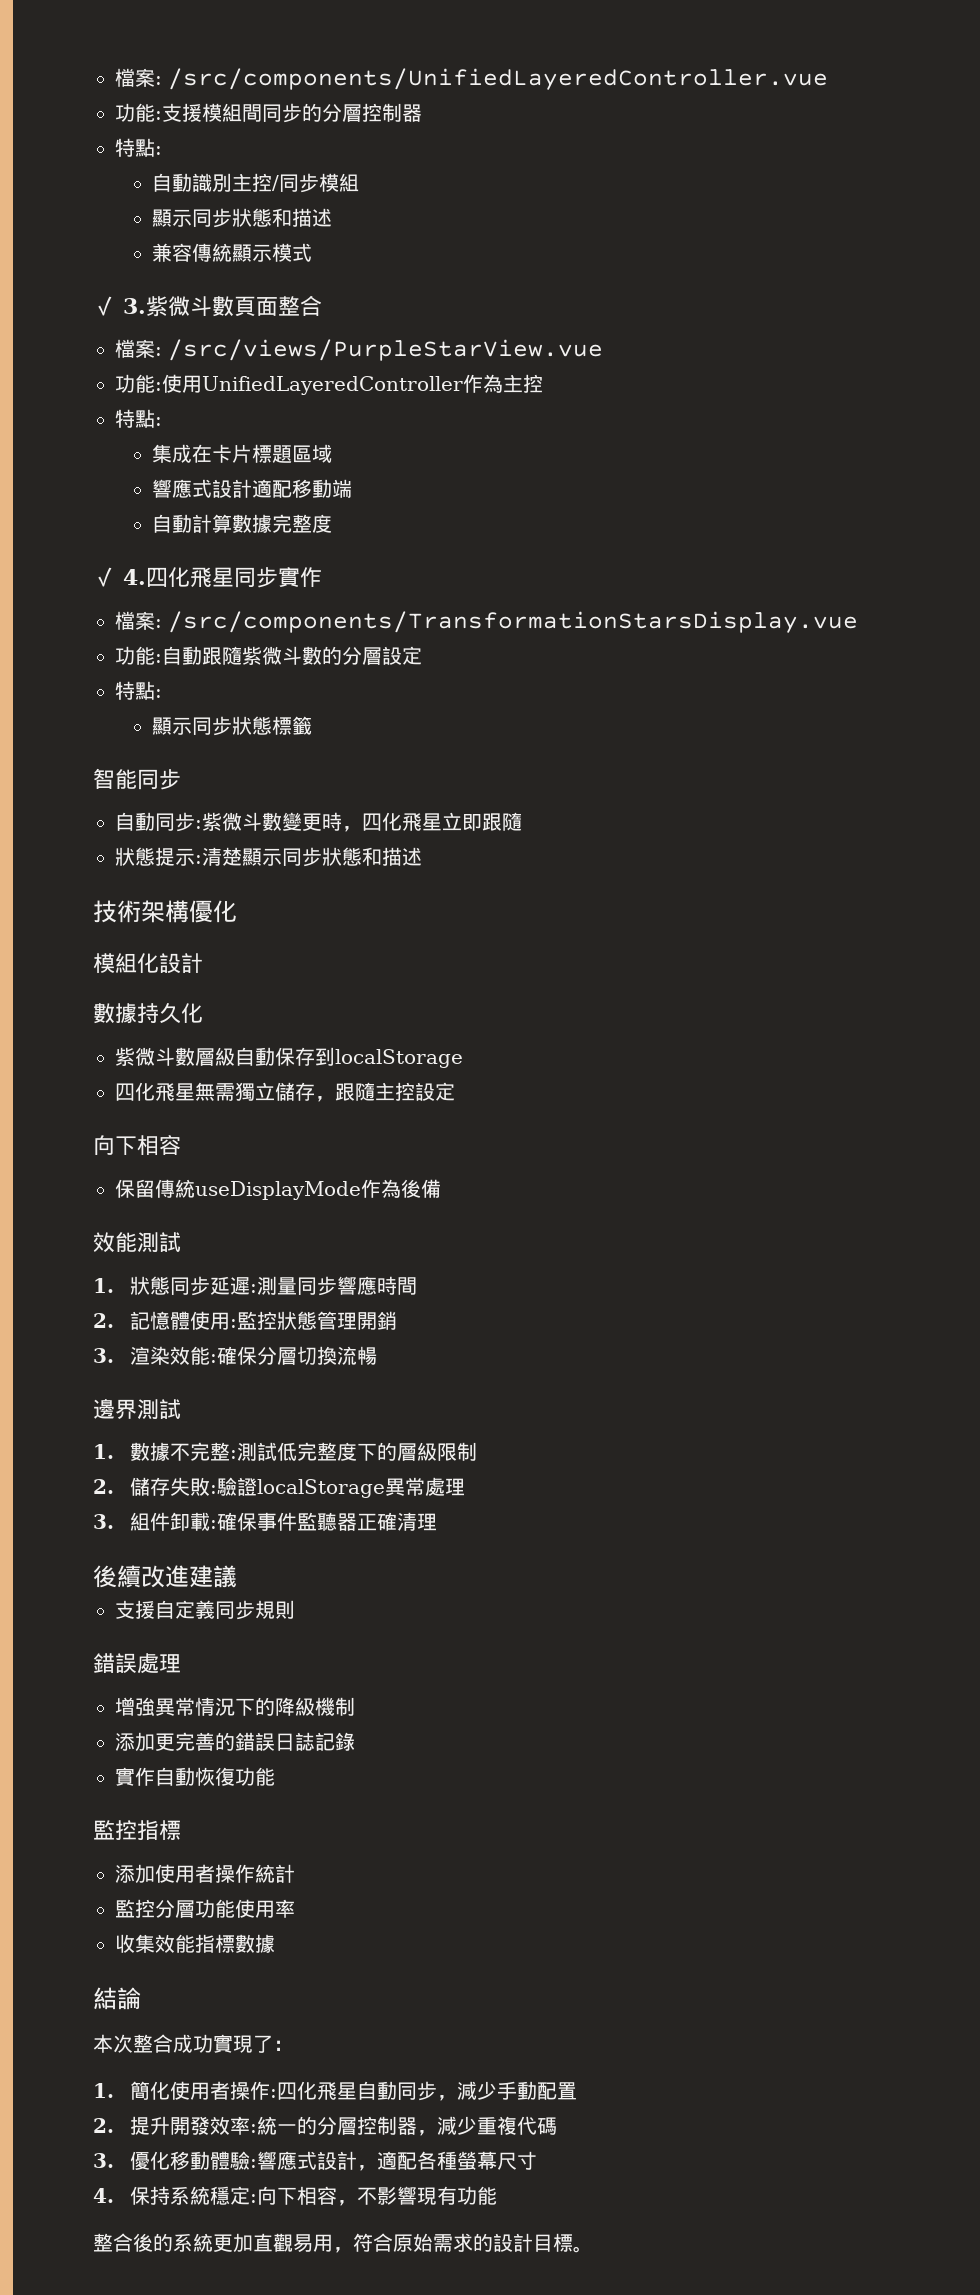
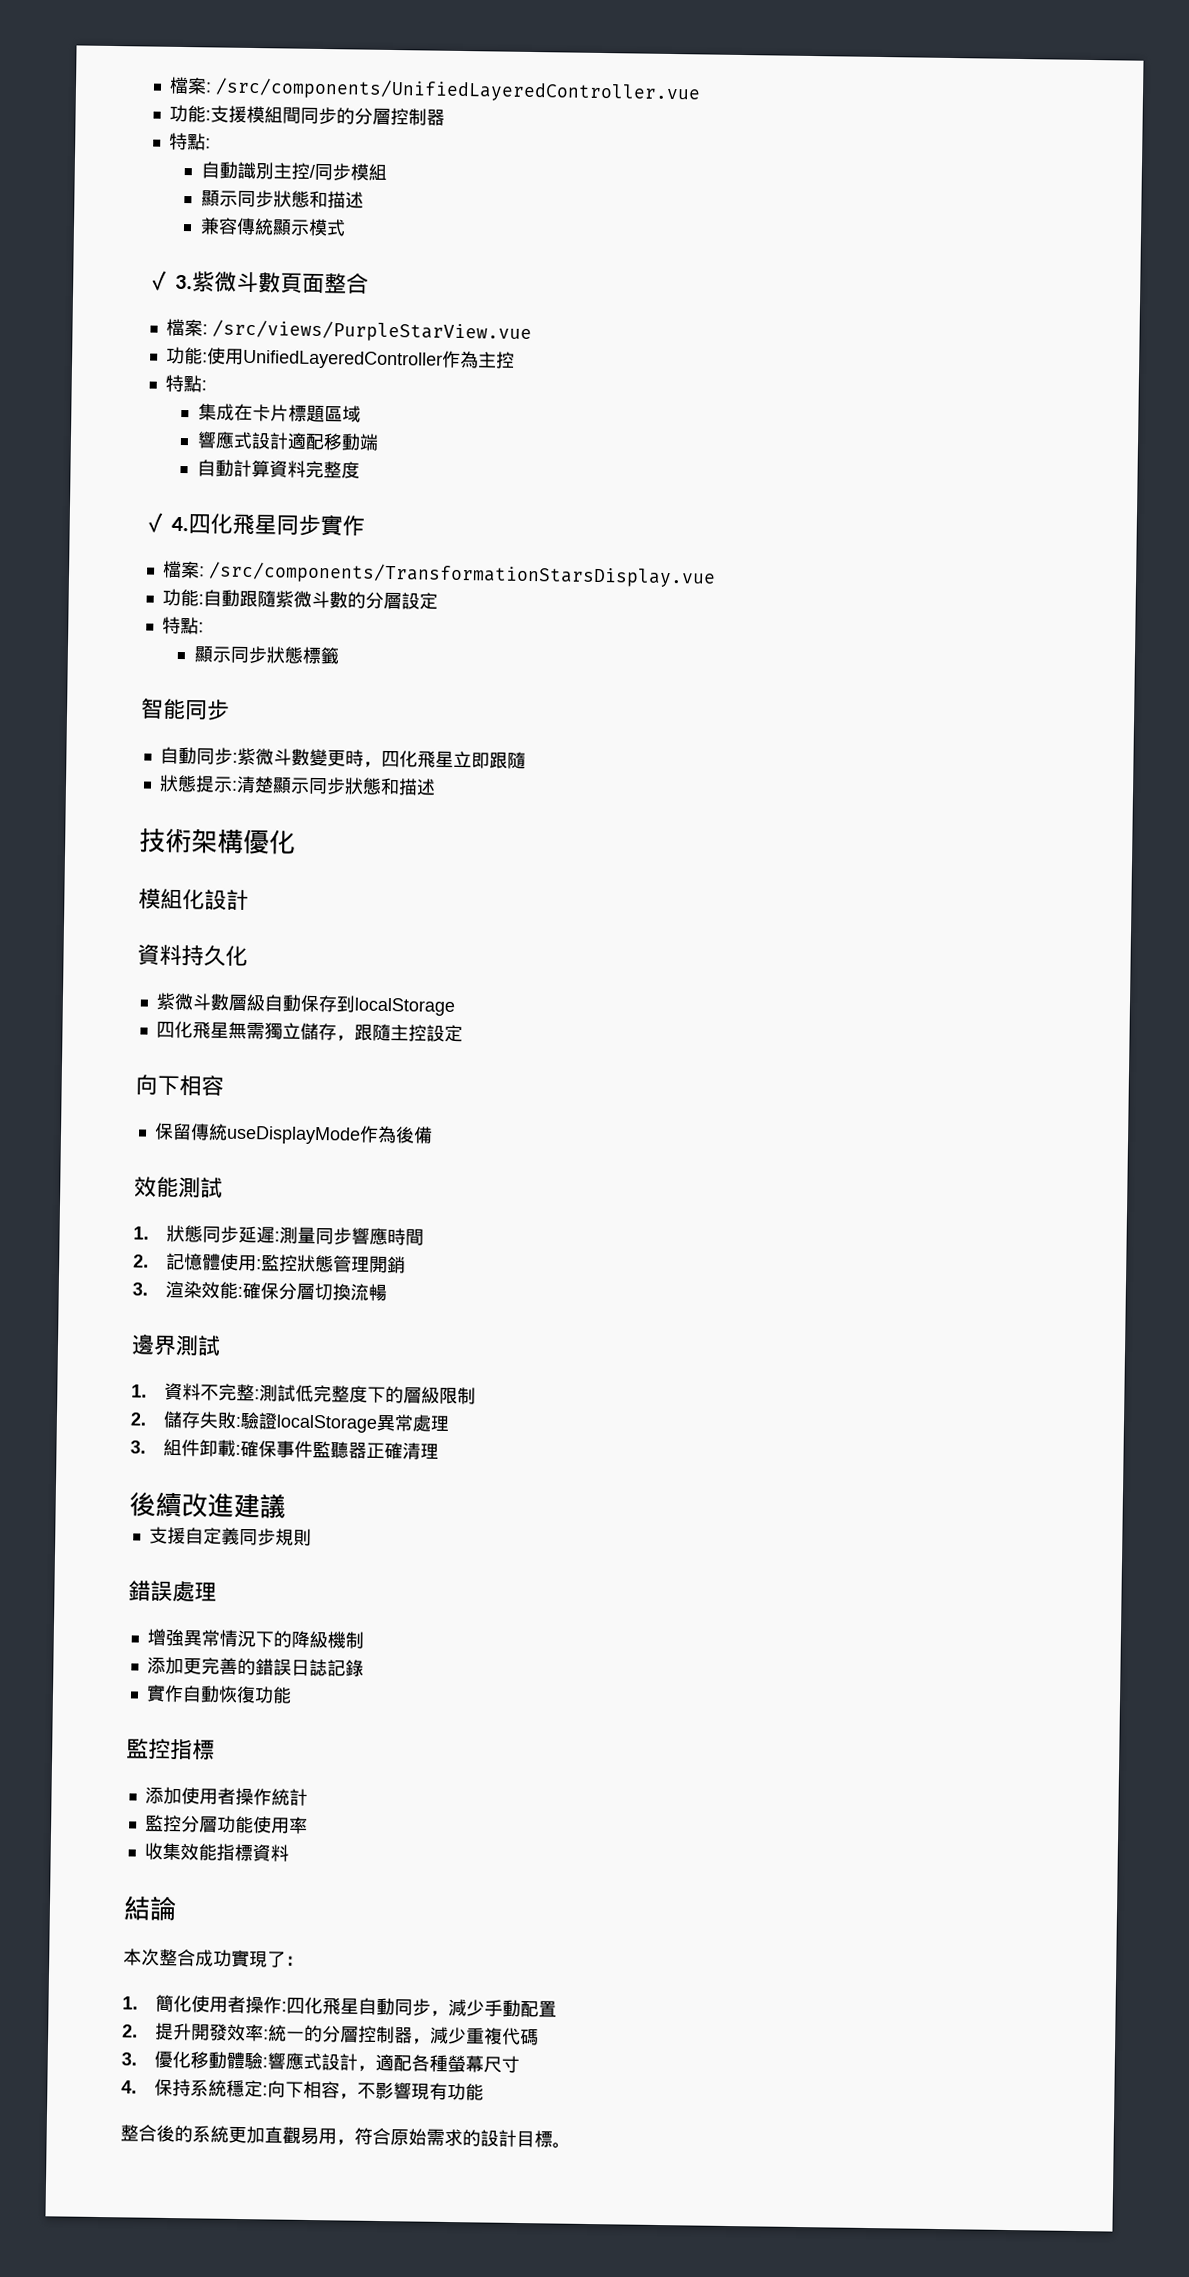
- 自動計算數據完整度
+ 自動計算資料完整度
- 數據持久化
+ 資料持久化
- 1.數據不完整:測試低完整度下的層級限制
+ 1.資料不完整:測試低完整度下的層級限制
- 收集效能指標數據
+ 收集效能指標資料

